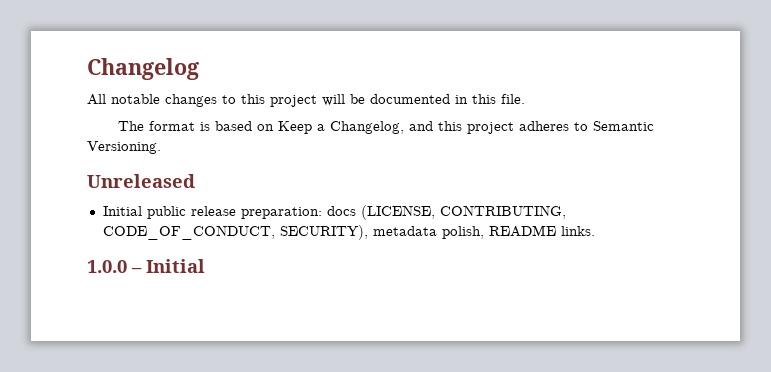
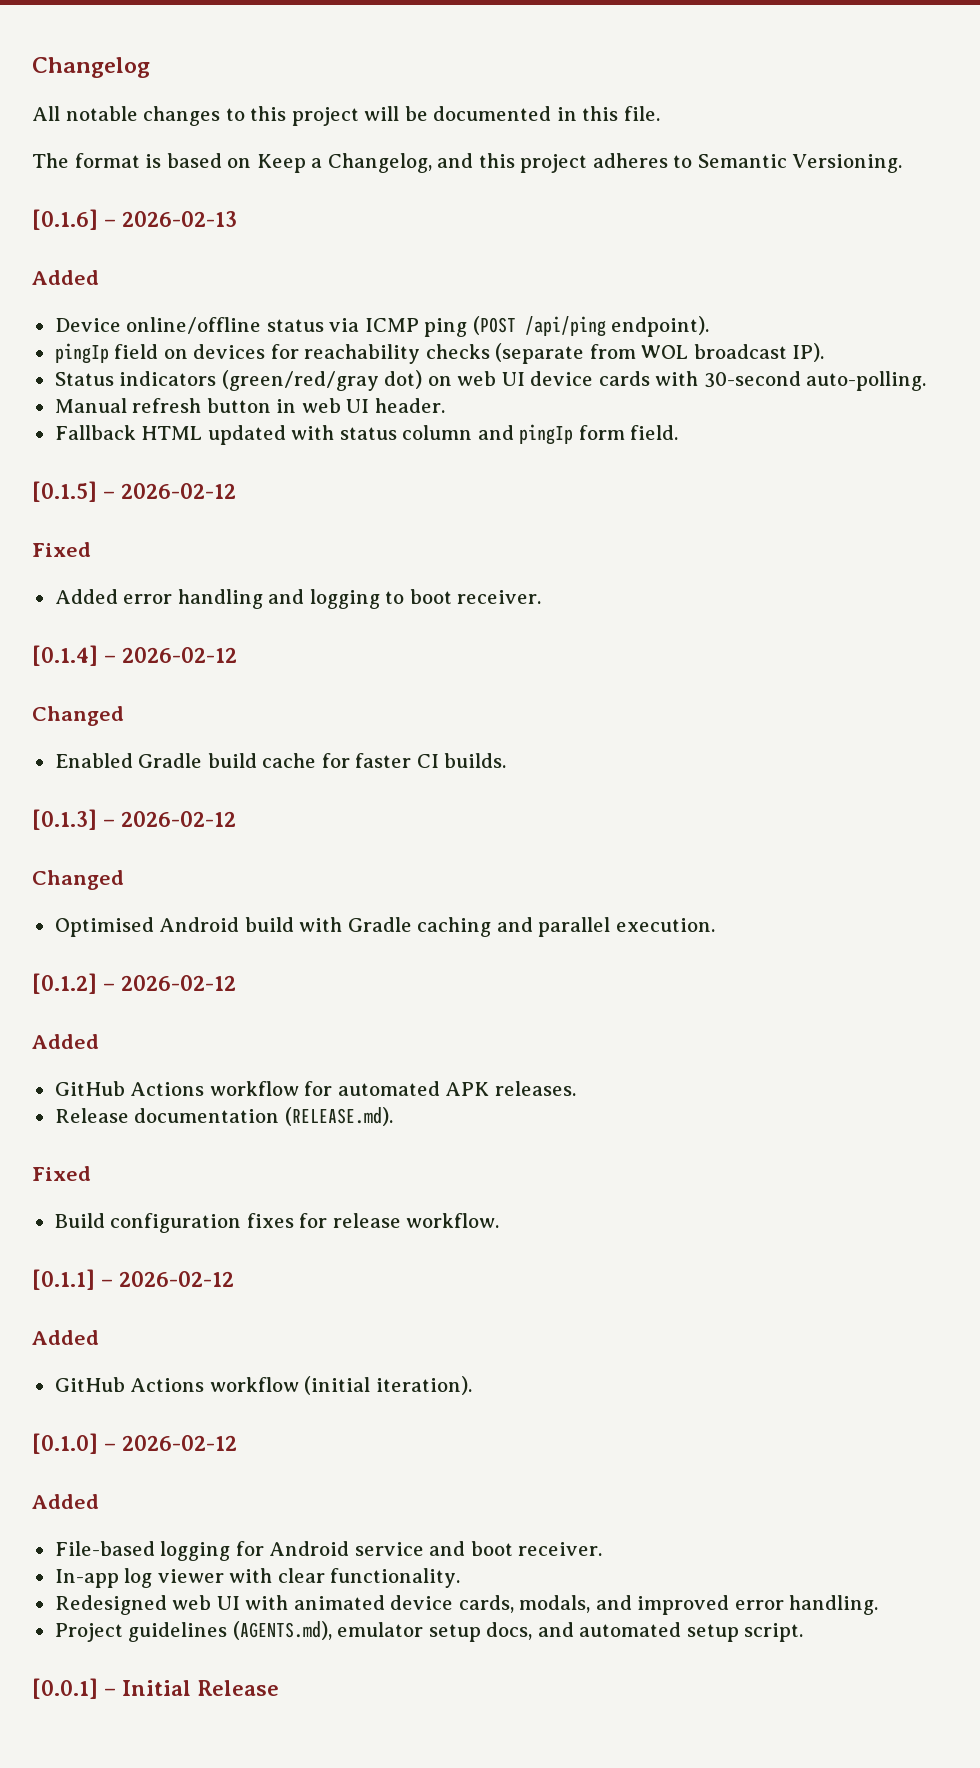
- Unreleased
- Initial public release preparation: docs (LICENSE, CONTRIBUTING, CODE_OF_CONDUCT, SECURITY), metadata polish, README links.
- 1.0.0 – Initial
+ [0.1.6] – 2026-02-13
+ Added
+ Device online/offline status via ICMP ping (POST /api/ping endpoint).
+ pingIp field on devices for reachability checks (separate from WOL broadcast IP).
+ Status indicators (green/red/gray dot) on web UI device cards with 30-second auto-polling.
+ Manual refresh button in web UI header.
+ Fallback HTML updated with status column and pingIp form field.
+ [0.1.5] – 2026-02-12
+ Fixed
+ Added error handling and logging to boot receiver.
+ [0.1.4] – 2026-02-12
+ Changed
+ Enabled Gradle build cache for faster CI builds.
+ [0.1.3] – 2026-02-12
+ Changed
+ Optimised Android build with Gradle caching and parallel execution.
+ [0.1.2] – 2026-02-12
+ Added
+ GitHub Actions workflow for automated APK releases.
+ Release documentation (RELEASE.md).
+ Fixed
+ Build configuration fixes for release workflow.
+ [0.1.1] – 2026-02-12
+ Added
+ GitHub Actions workflow (initial iteration).
+ [0.1.0] – 2026-02-12
+ Added
+ File-based logging for Android service and boot receiver.
+ In-app log viewer with clear functionality.
+ Redesigned web UI with animated device cards, modals, and improved error handling.
+ Project guidelines (AGENTS.md), emulator setup docs, and automated setup script.
+ [0.0.1] – Initial Release

